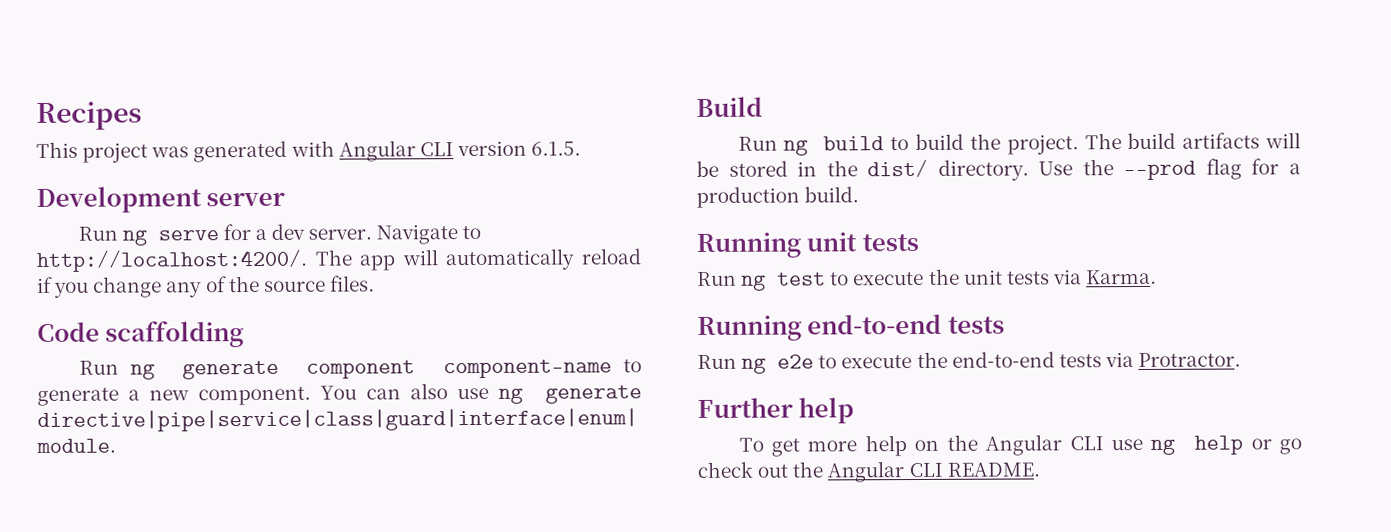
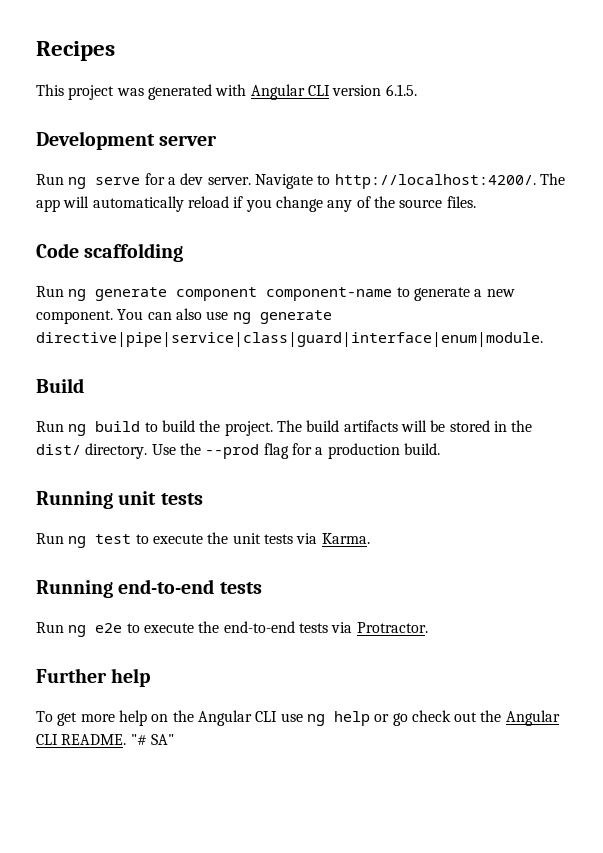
+ "# SA"

